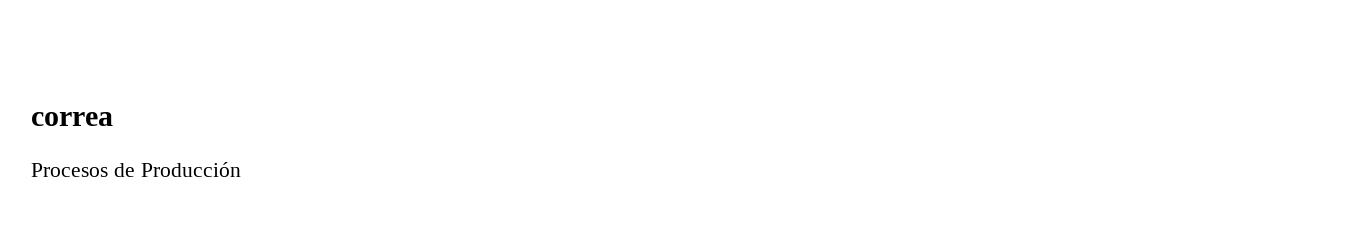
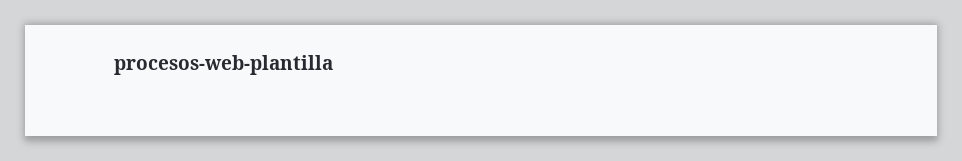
- correa
- Procesos de Producción
+ procesos-web-plantilla

